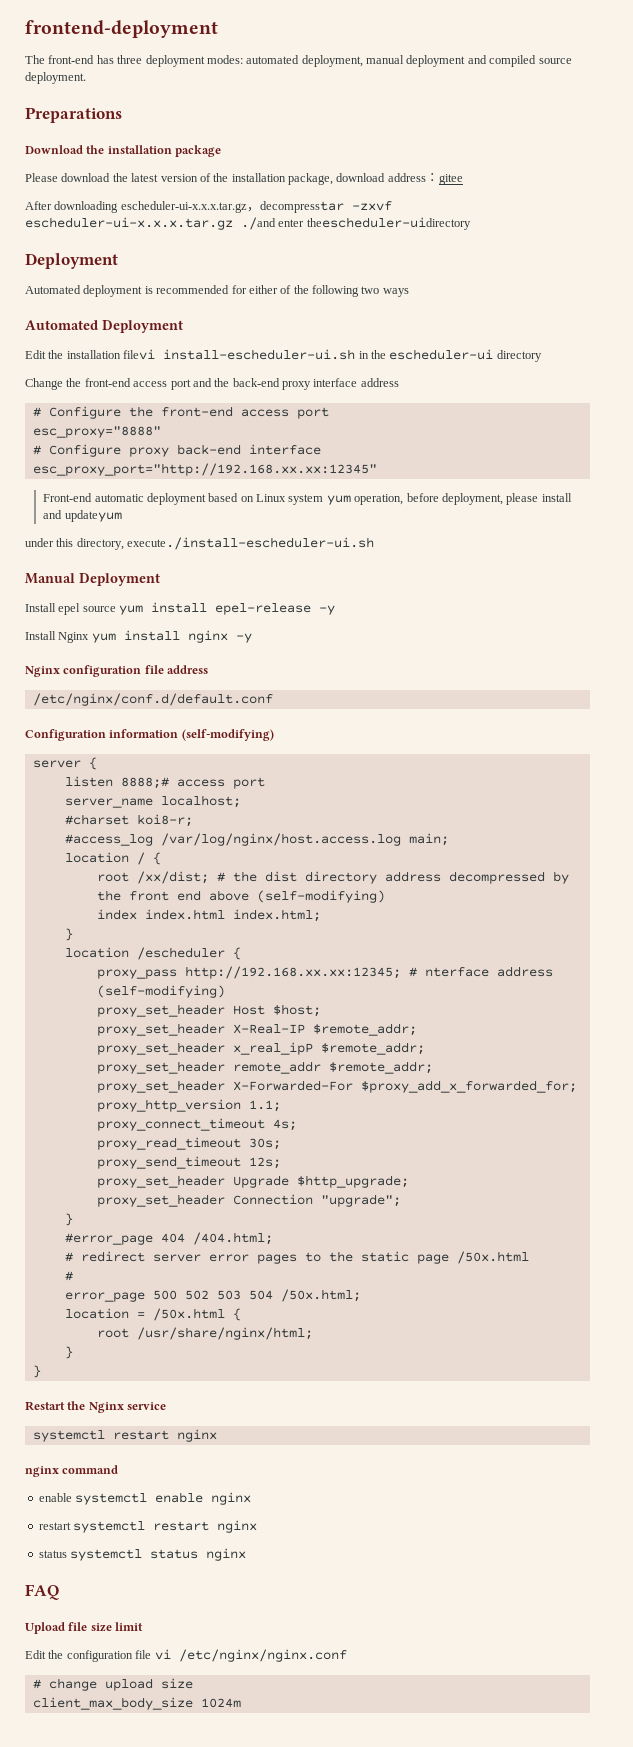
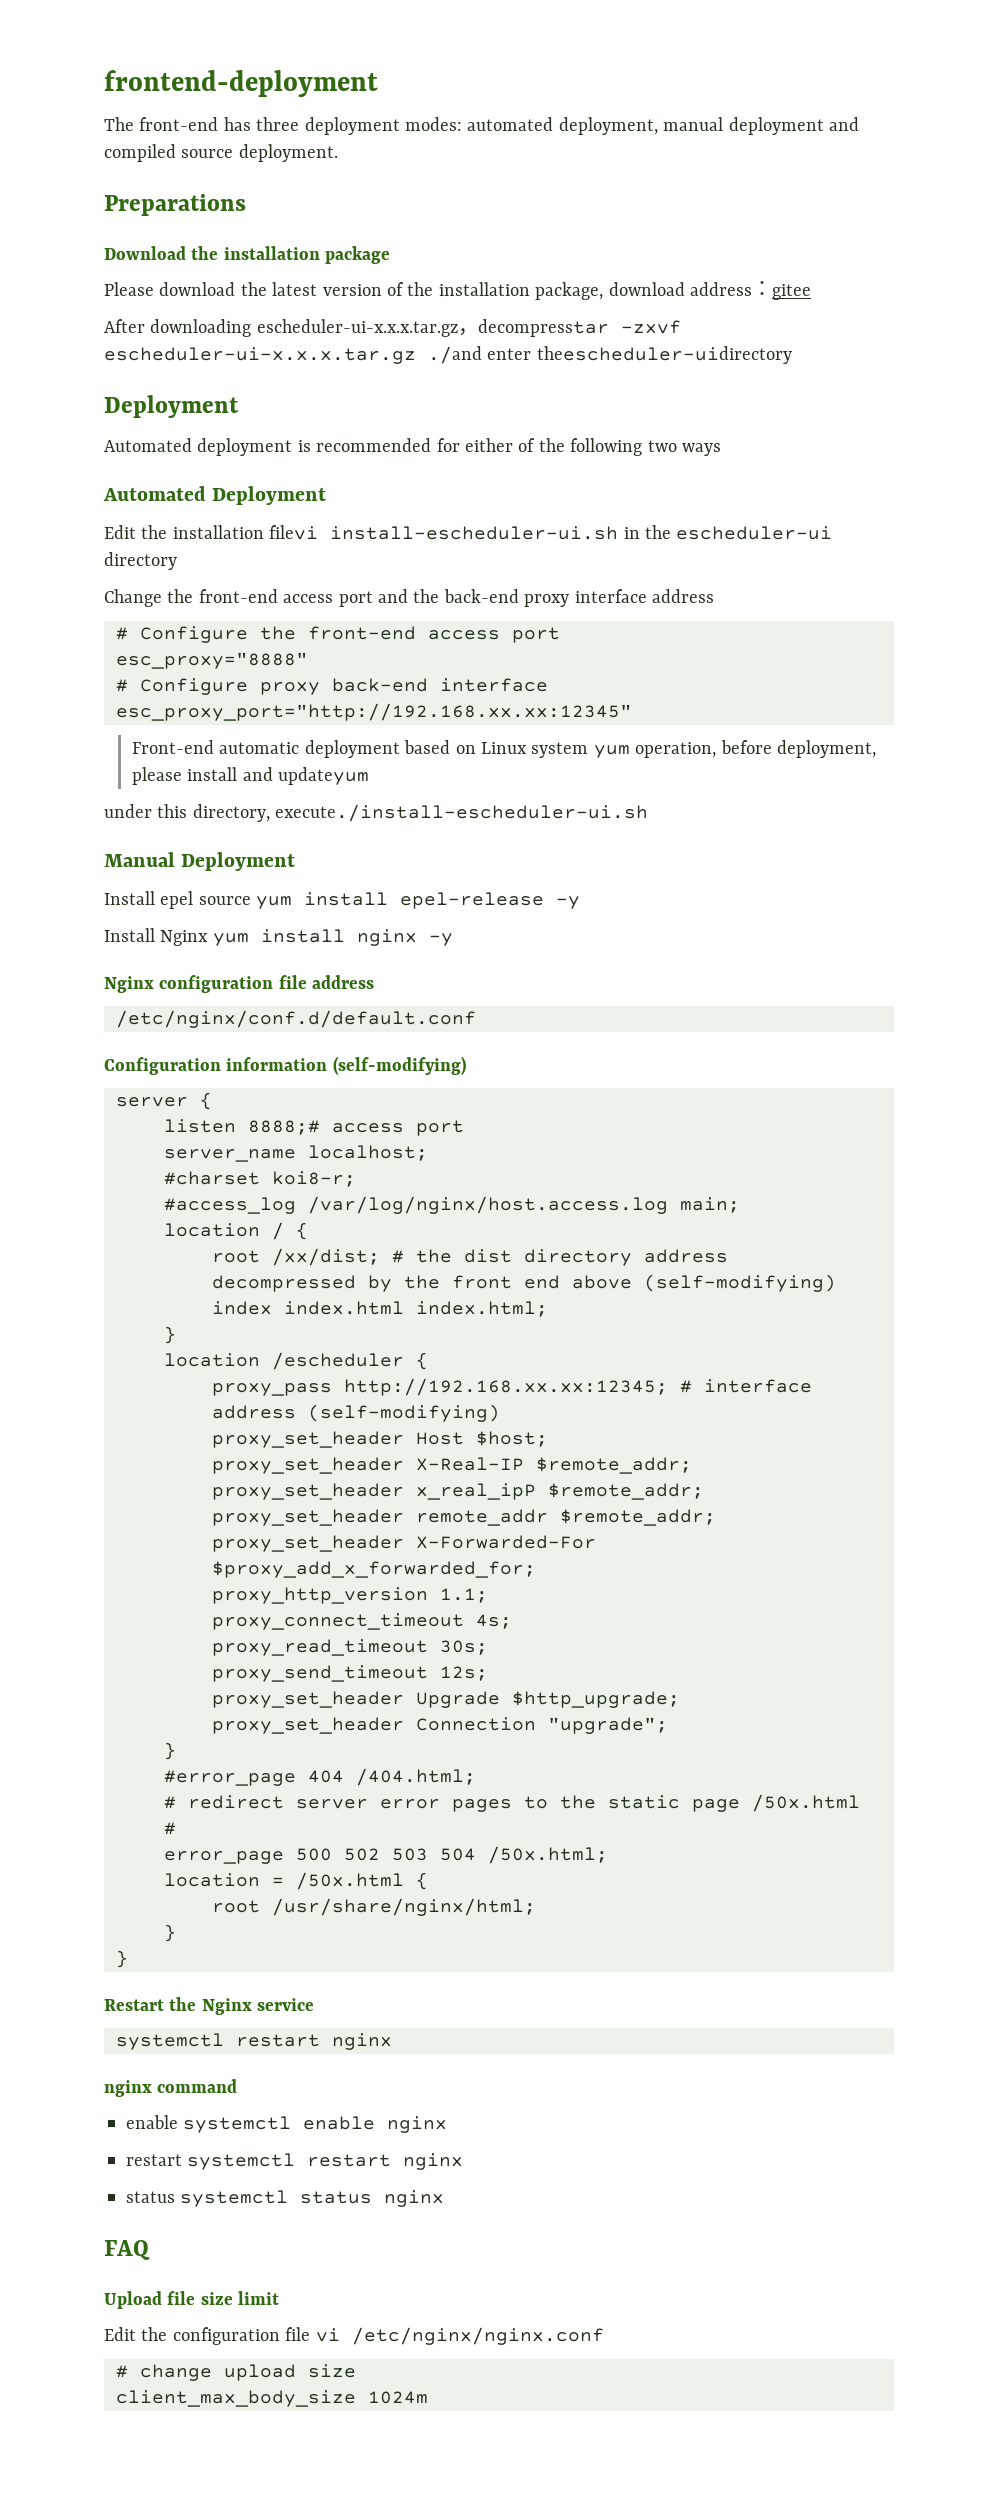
- proxy_pass http://192.168.xx.xx:12345; # nterface address (self-modifying)
+ proxy_pass http://192.168.xx.xx:12345; # interface address (self-modifying)

